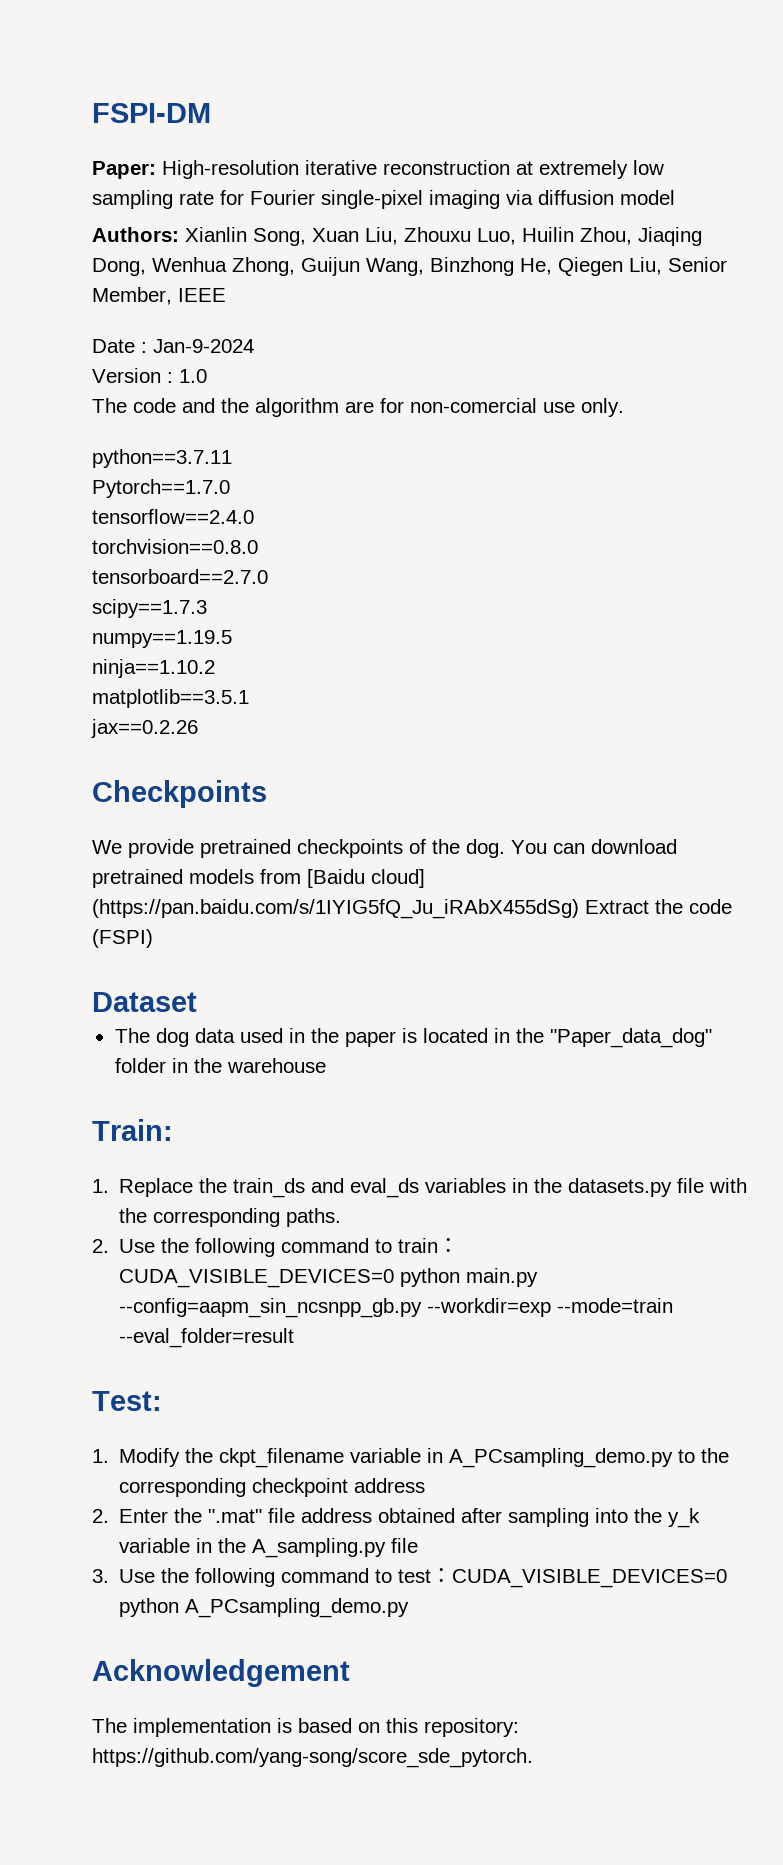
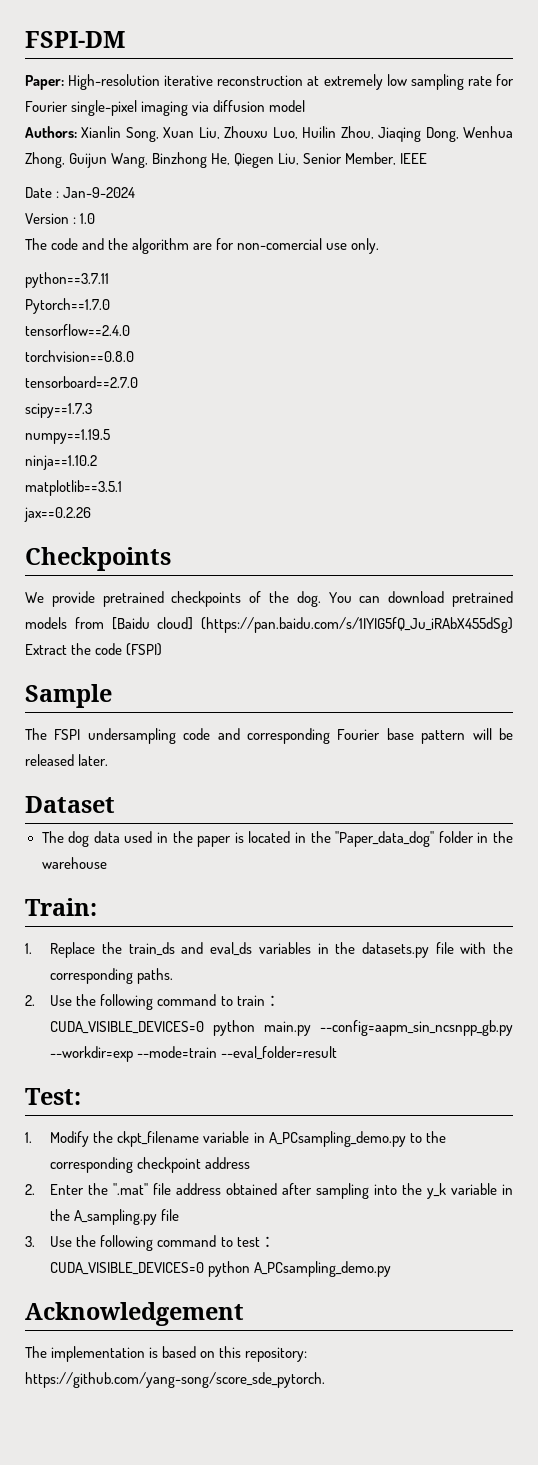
+ Sample
+ The FSPI undersampling code and corresponding Fourier base pattern will be released later.
- 3. Use the following command to test：CUDA_VISIBLE_DEVICES=0 python A_PCsampling_demo.py
+ 3. Use the following command to test：
+ CUDA_VISIBLE_DEVICES=0 python A_PCsampling_demo.py

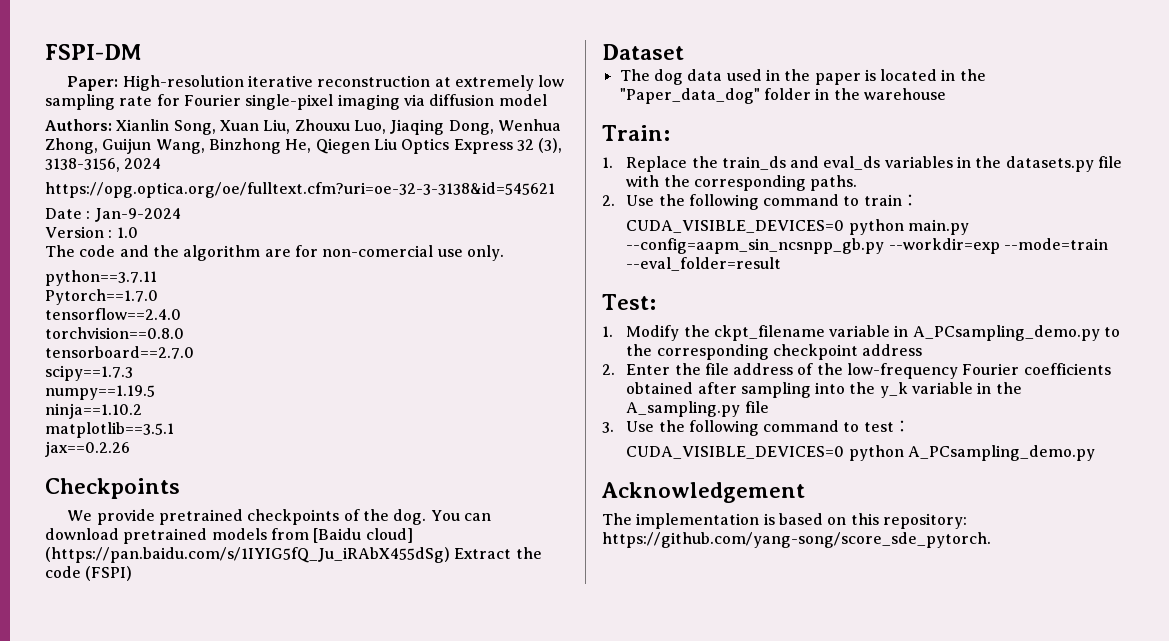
- Authors: Xianlin Song, Xuan Liu, Zhouxu Luo, Huilin Zhou, Jiaqing Dong, Wenhua Zhong, Guijun Wang, Binzhong He, Qiegen Liu, Senior Member, IEEE
+ Authors: Xianlin Song, Xuan Liu, Zhouxu Luo, Jiaqing Dong, Wenhua Zhong, Guijun Wang, Binzhong He, Qiegen Liu Optics Express 32 (3), 3138-3156, 2024
+ https://opg.optica.org/oe/fulltext.cfm?uri=oe-32-3-3138&id=545621
- Sample
- The FSPI undersampling code and corresponding Fourier base pattern will be released later.
- 2. Enter the ".mat" file address obtained after sampling into the y_k variable in the A_sampling.py file
+ 2. Enter the file address of the low-frequency Fourier coefficients obtained after sampling into the y_k variable in the A_sampling.py file

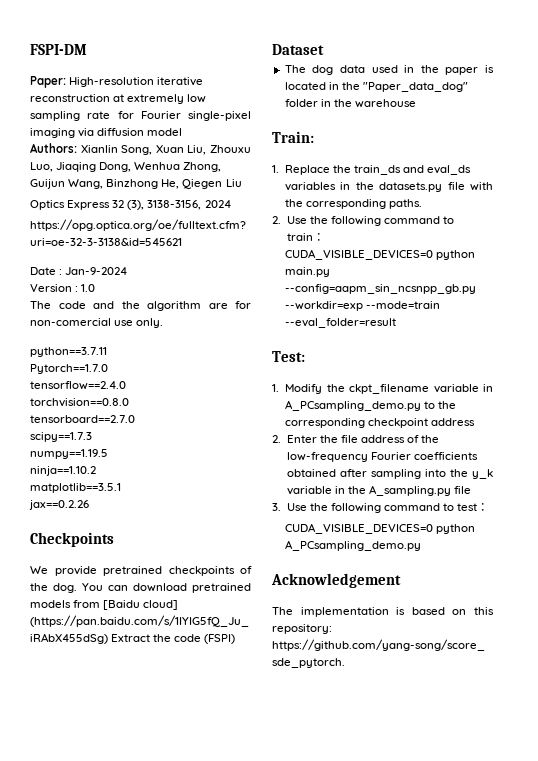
- Authors: Xianlin Song, Xuan Liu, Zhouxu Luo, Jiaqing Dong, Wenhua Zhong, Guijun Wang, Binzhong He, Qiegen Liu Optics Express 32 (3), 3138-3156, 2024
+ Authors: Xianlin Song, Xuan Liu, Zhouxu Luo, Jiaqing Dong, Wenhua Zhong, Guijun Wang, Binzhong He, Qiegen Liu
+ Optics Express 32 (3), 3138-3156, 2024

